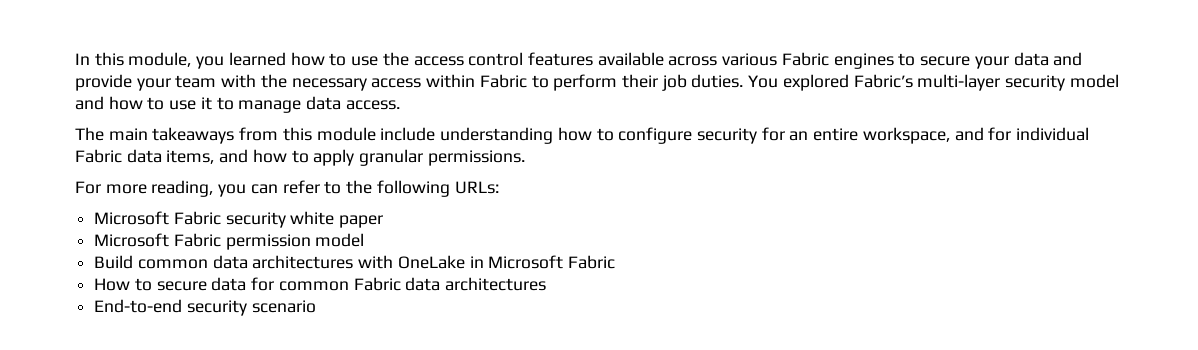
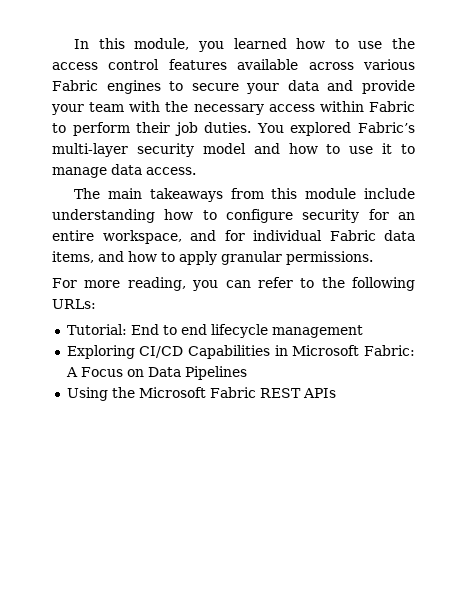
- Microsoft Fabric security white paper
- Microsoft Fabric permission model
- Build common data architectures with OneLake in Microsoft Fabric
- How to secure data for common Fabric data architectures
- End-to-end security scenario
+ Tutorial: End to end lifecycle management
+ Exploring CI/CD Capabilities in Microsoft Fabric: A Focus on Data Pipelines
+ Using the Microsoft Fabric REST APIs

